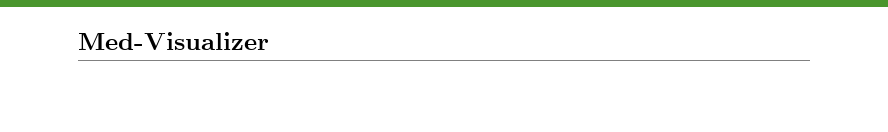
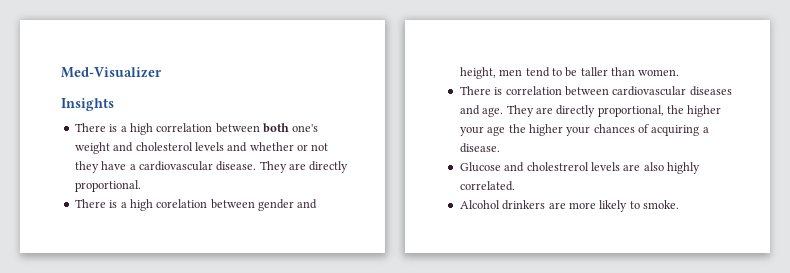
+ Insights
+ There is a high correlation between both one's weight and cholesterol levels and whether or not they have a cardiovascular disease. They are directly proportional.
+ There is a high corelation between gender and height, men tend to be taller than women.
+ There is correlation between cardiovascular diseases and age. They are directly proportional, the higher your age the higher your chances of acquiring a disease.
+ Glucose and cholestrerol levels are also highly correlated.
+ Alcohol drinkers are more likely to smoke.

